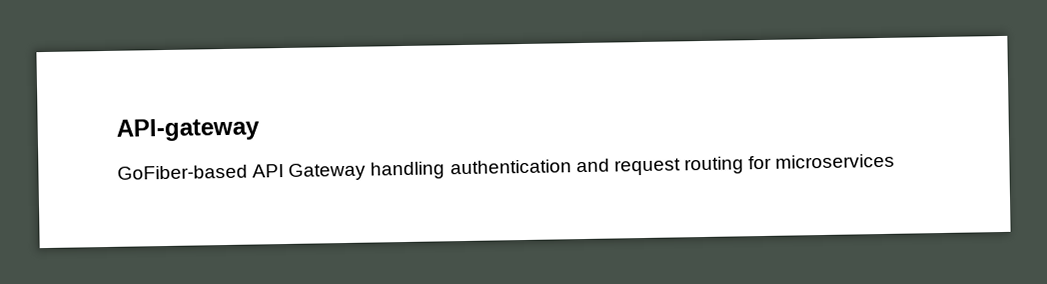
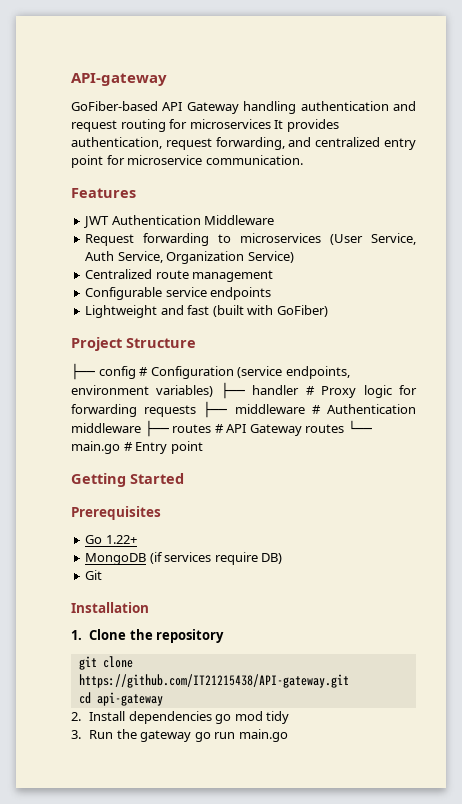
- GoFiber-based API Gateway handling authentication and request routing for microservices
+ GoFiber-based API Gateway handling authentication and request routing for microservices It provides authentication, request forwarding, and centralized entry point for microservice communication.
+ Features
+ JWT Authentication Middleware
+ Request forwarding to microservices (User Service, Auth Service, Organization Service)
+ Centralized route management
+ Configurable service endpoints
+ Lightweight and fast (built with GoFiber)
+ Project Structure
+ ├── config # Configuration (service endpoints, environment variables) ├── handler # Proxy logic for forwarding requests ├── middleware # Authentication middleware ├── routes # API Gateway routes └── main.go # Entry point
+ Getting Started
+ Prerequisites
+ Go 1.22+
+ MongoDB (if services require DB)
+ Git
+ Installation
+ 1. Clone the repository
+ git clone https://github.com/IT21215438/API-gateway.git
+ cd api-gateway
+ 2. Install dependencies go mod tidy
+ 3. Run the gateway go run main.go

